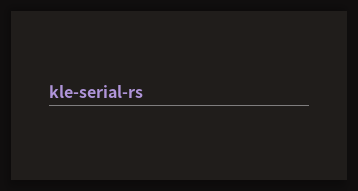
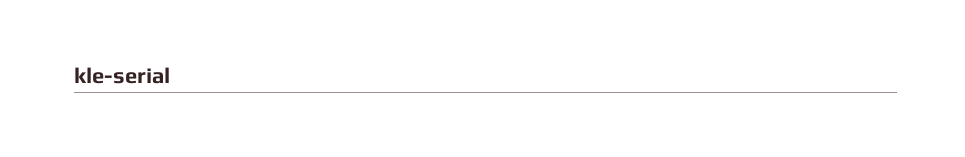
- kle-serial-rs
+ kle-serial

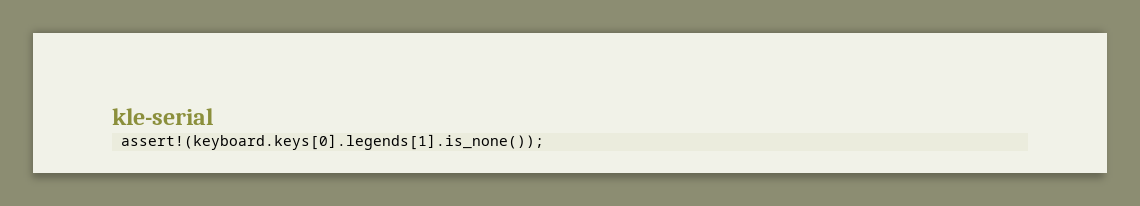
+ assert!(keyboard.keys[0].legends[1].is_none());

